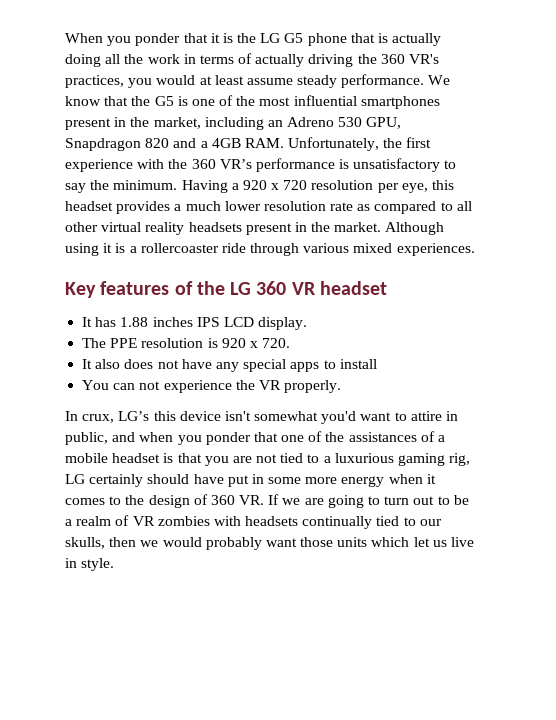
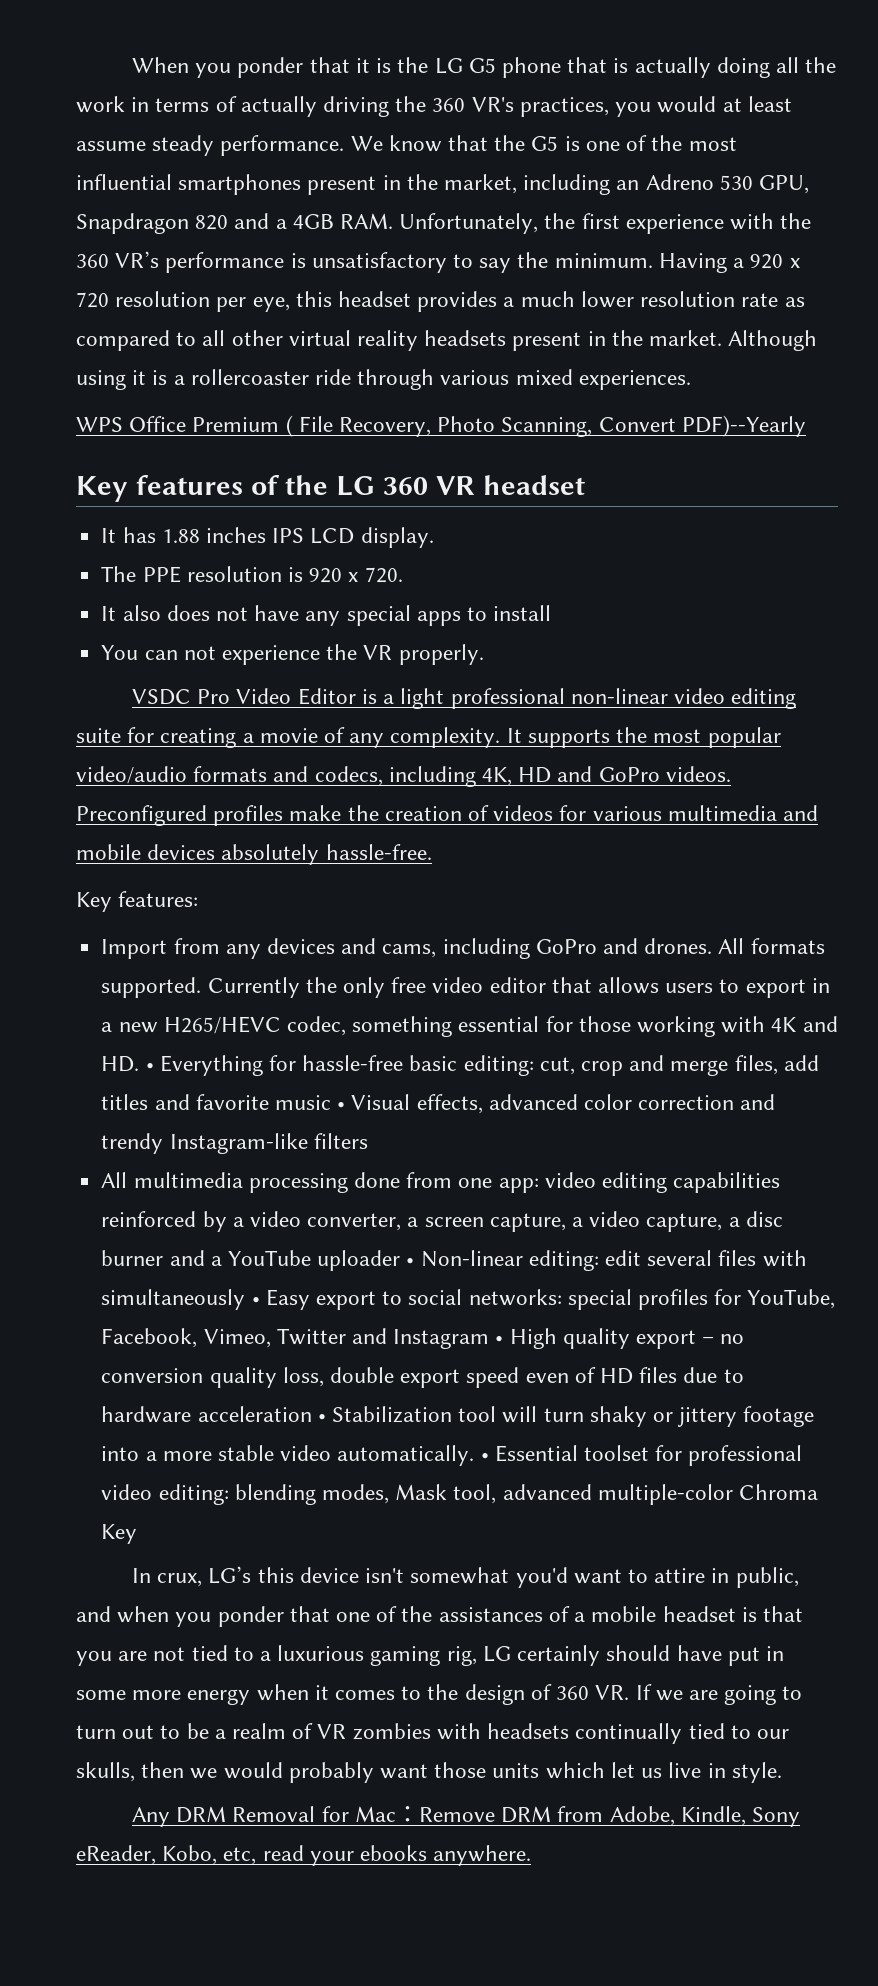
+ WPS Office Premium ( File Recovery, Photo Scanning, Convert PDF)--Yearly
+ VSDC Pro Video Editor is a light professional non-linear video editing suite for creating a movie of any complexity. It supports the most popular video/audio formats and codecs, including 4K, HD and GoPro videos. Preconfigured profiles make the creation of videos for various multimedia and mobile devices absolutely hassle-free.
+ Key features:
+ Import from any devices and cams, including GoPro and drones. All formats supported. Сurrently the only free video editor that allows users to export in a new H265/HEVC codec, something essential for those working with 4K and HD. • Everything for hassle-free basic editing: cut, crop and merge files, add titles and favorite music • Visual effects, advanced color correction and trendy Instagram-like filters
+ All multimedia processing done from one app: video editing capabilities reinforced by a video converter, a screen capture, a video capture, a disc burner and a YouTube uploader • Non-linear editing: edit several files with simultaneously • Easy export to social networks: special profiles for YouTube, Facebook, Vimeo, Twitter and Instagram • High quality export – no conversion quality loss, double export speed even of HD files due to hardware acceleration • Stabilization tool will turn shaky or jittery footage into a more stable video automatically. • Essential toolset for professional video editing: blending modes, Mask tool, advanced multiple-color Chroma Key
+ Any DRM Removal for Mac：Remove DRM from Adobe, Kindle, Sony eReader, Kobo, etc, read your ebooks anywhere.

